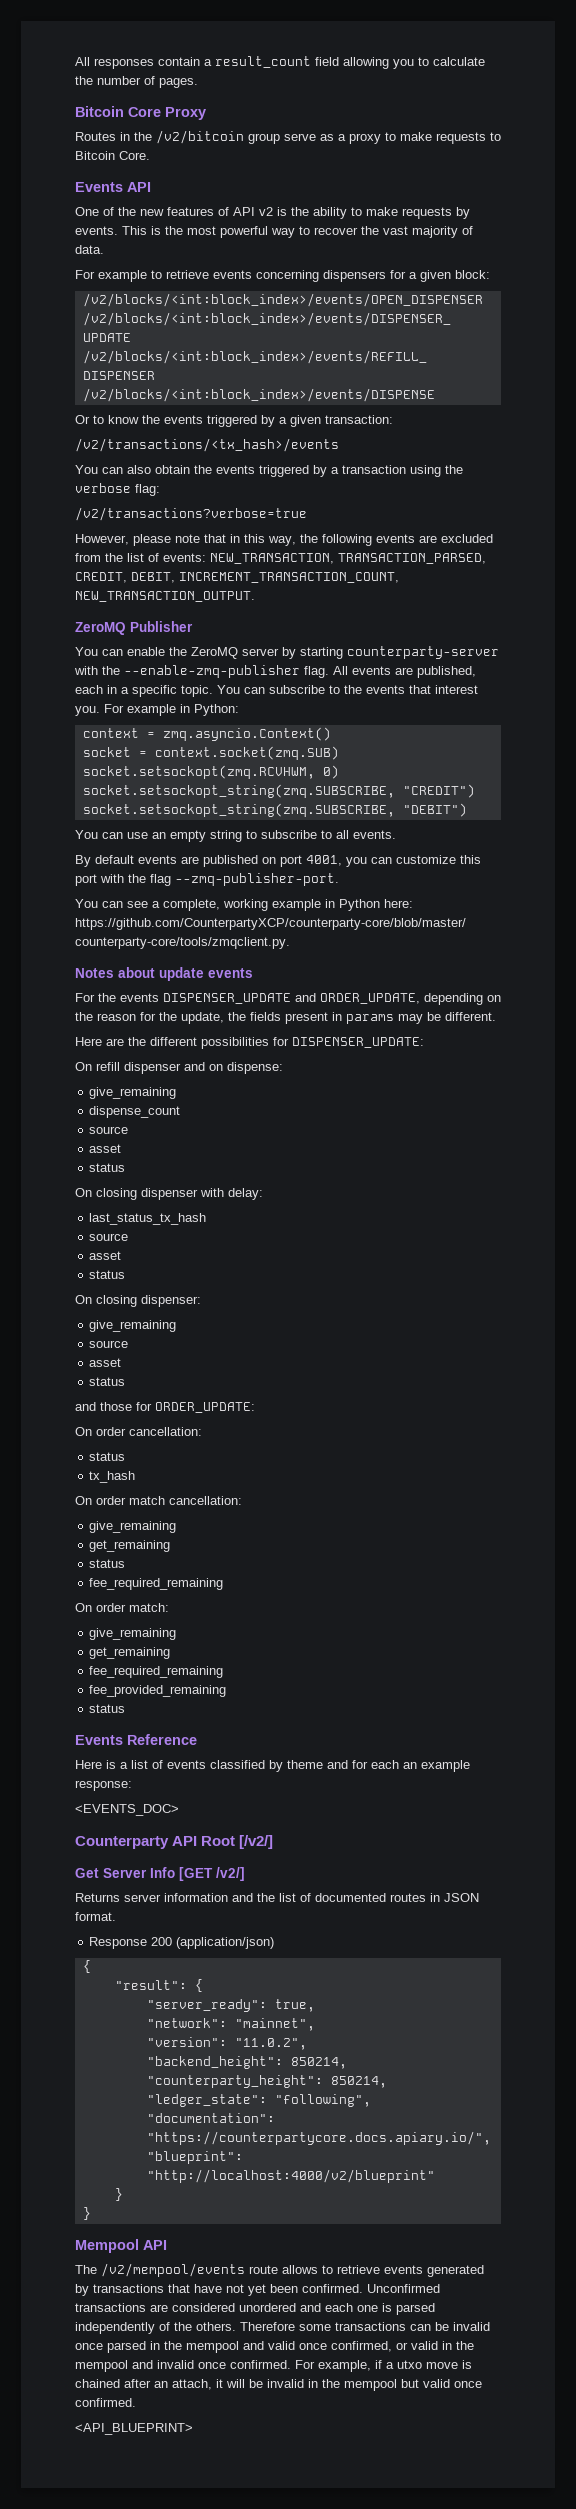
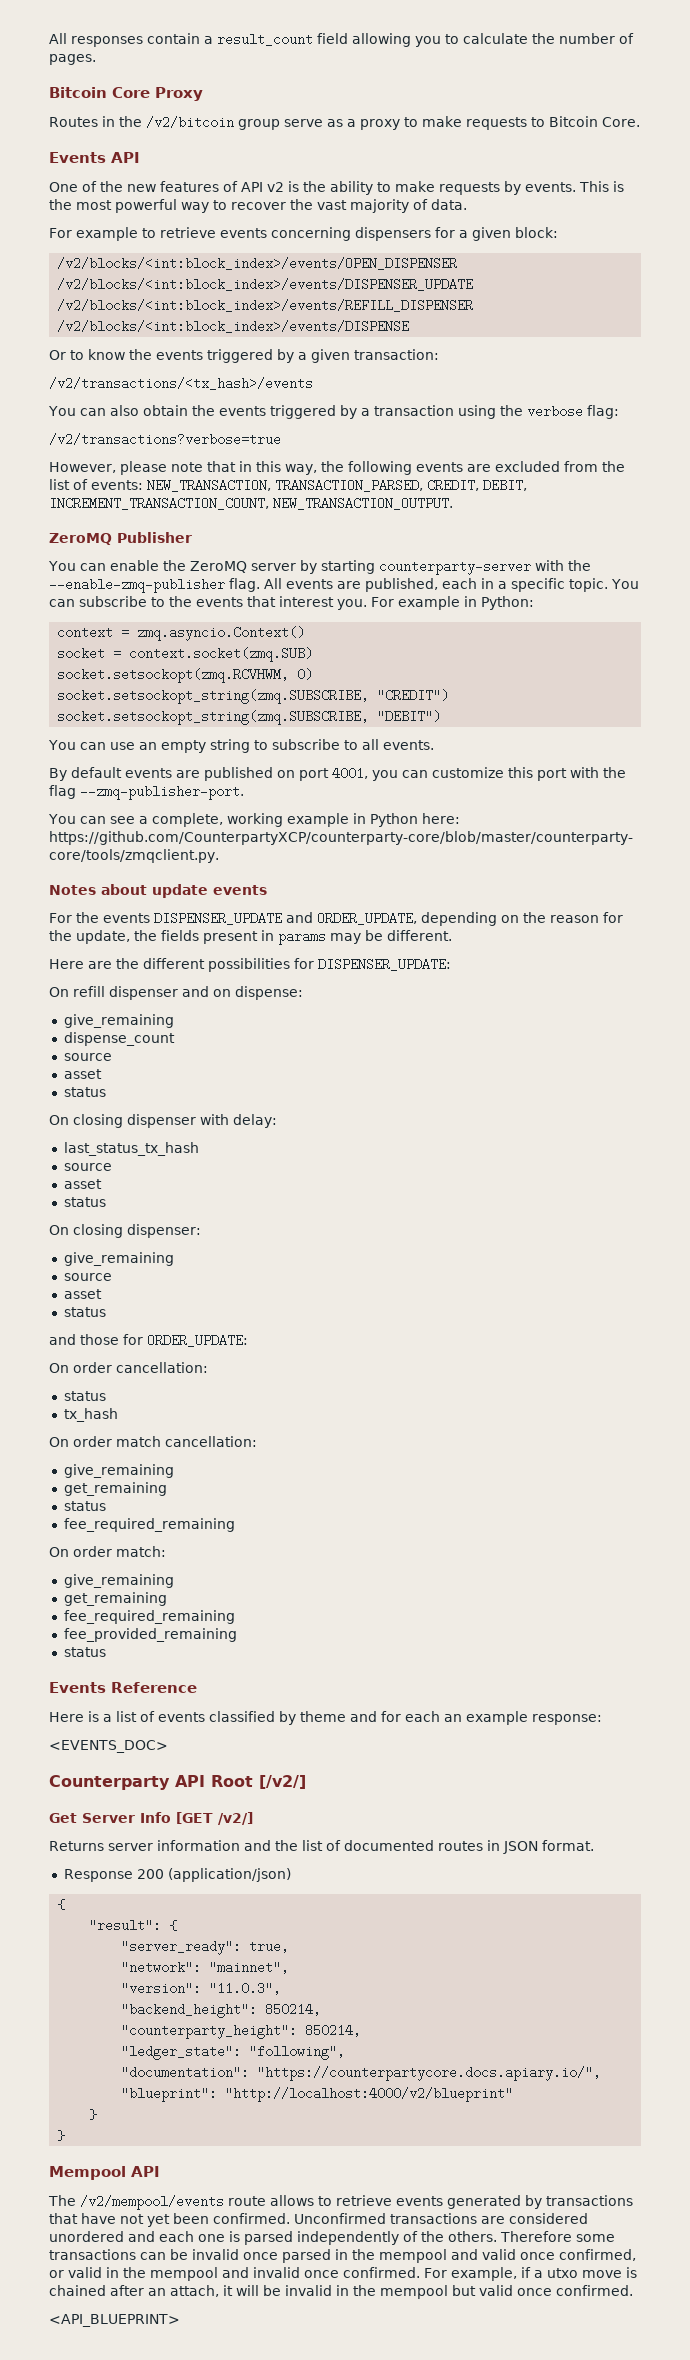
- "version": "11.0.2",
+ "version": "11.0.3",

